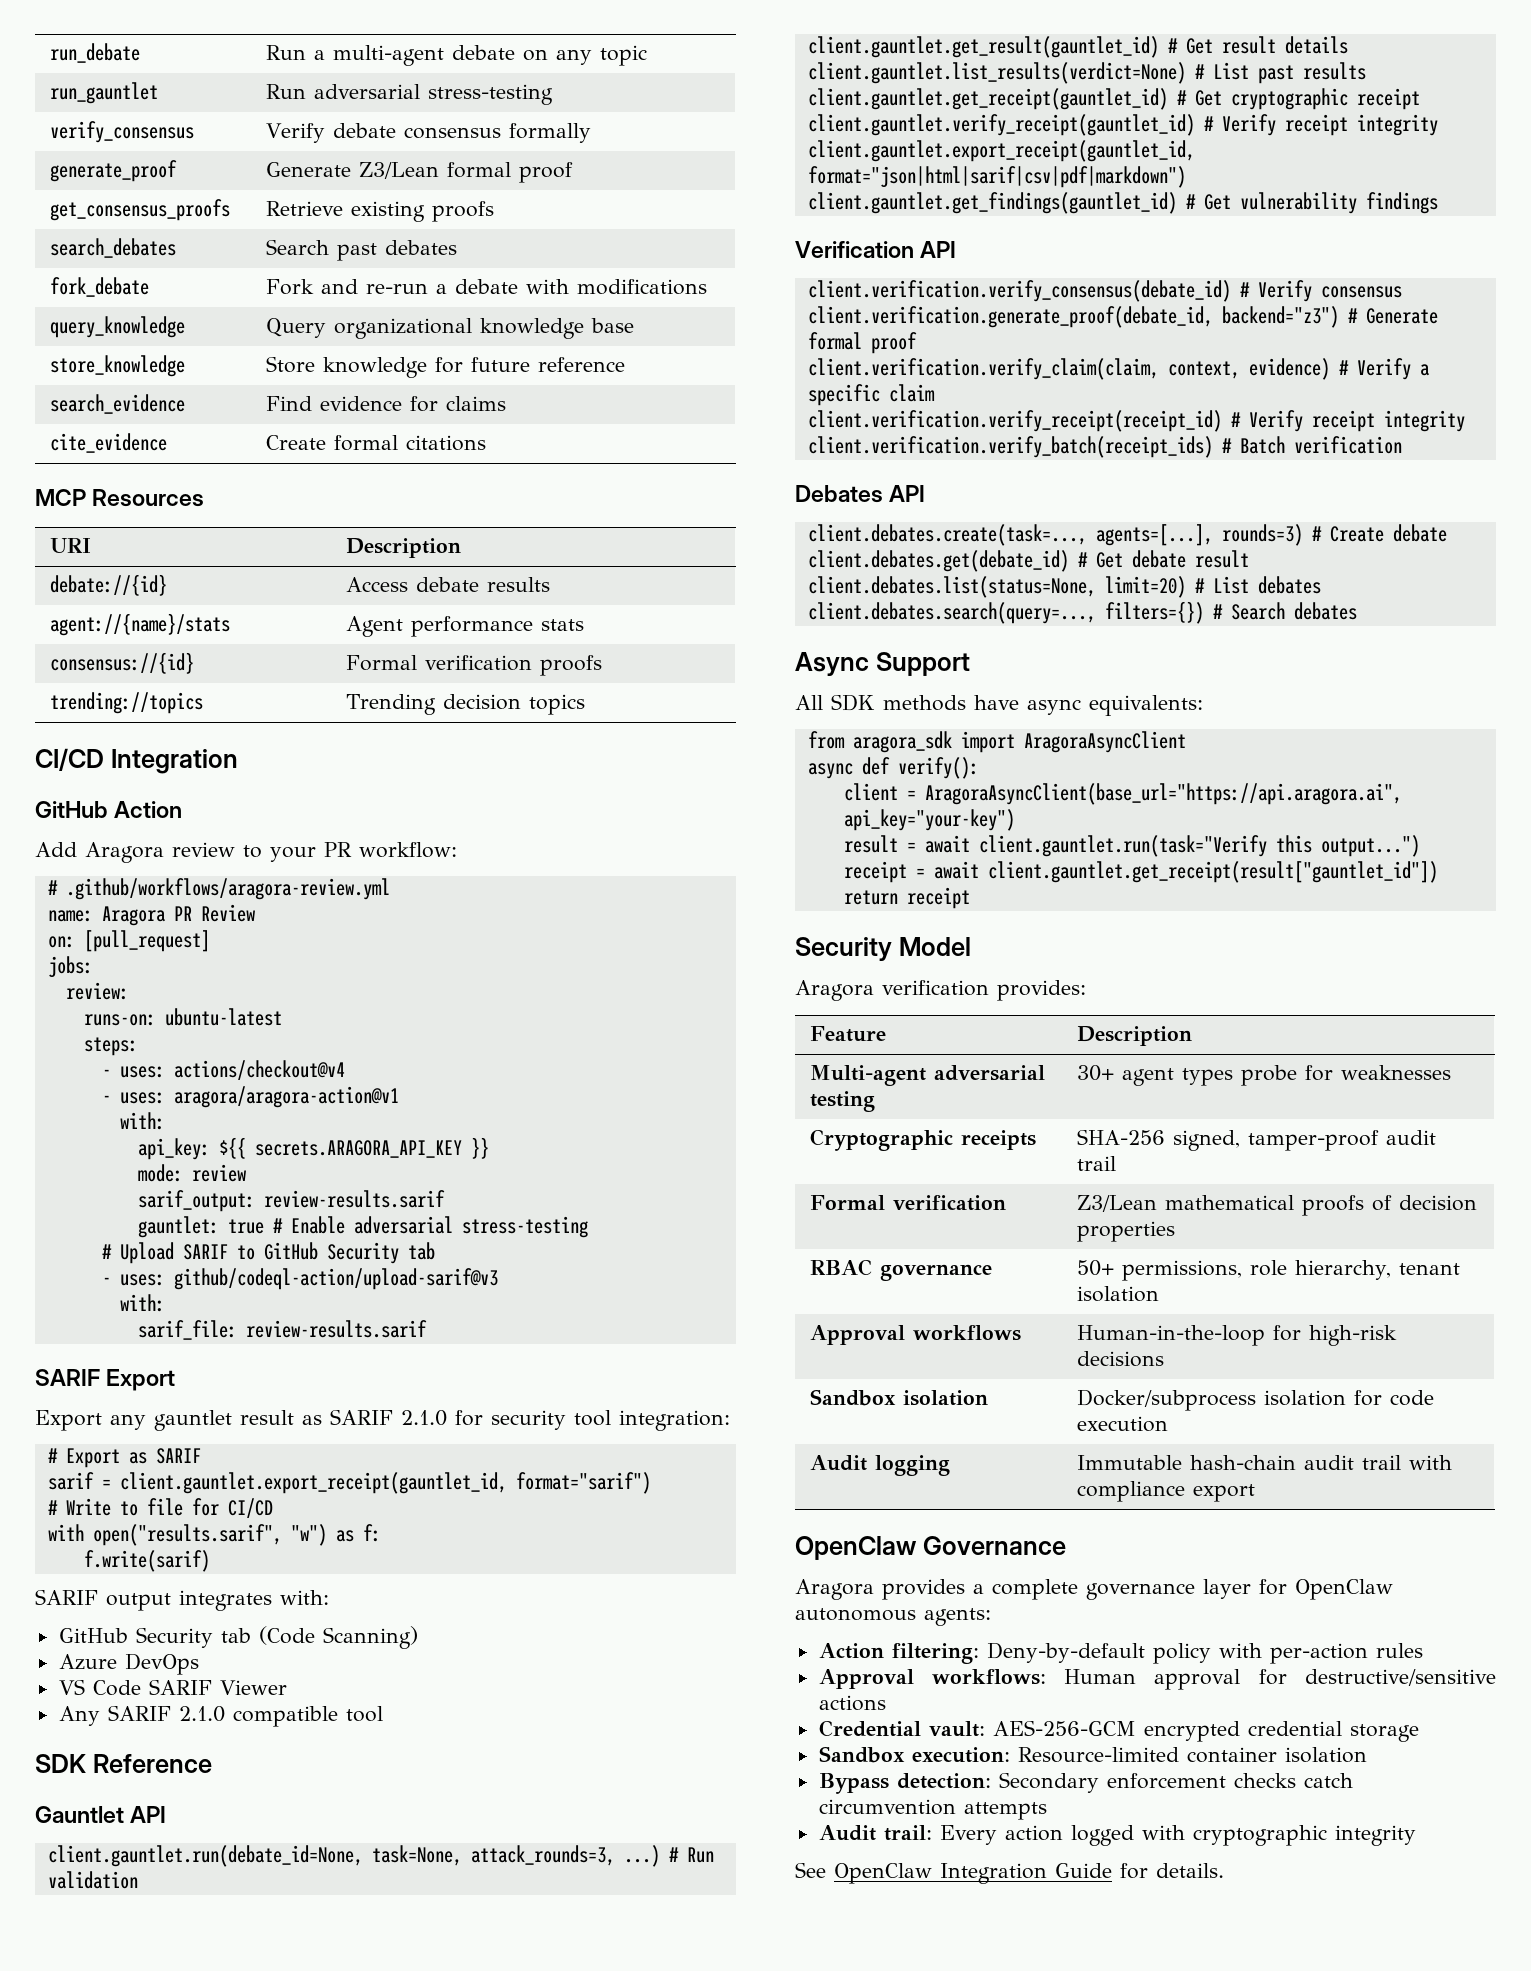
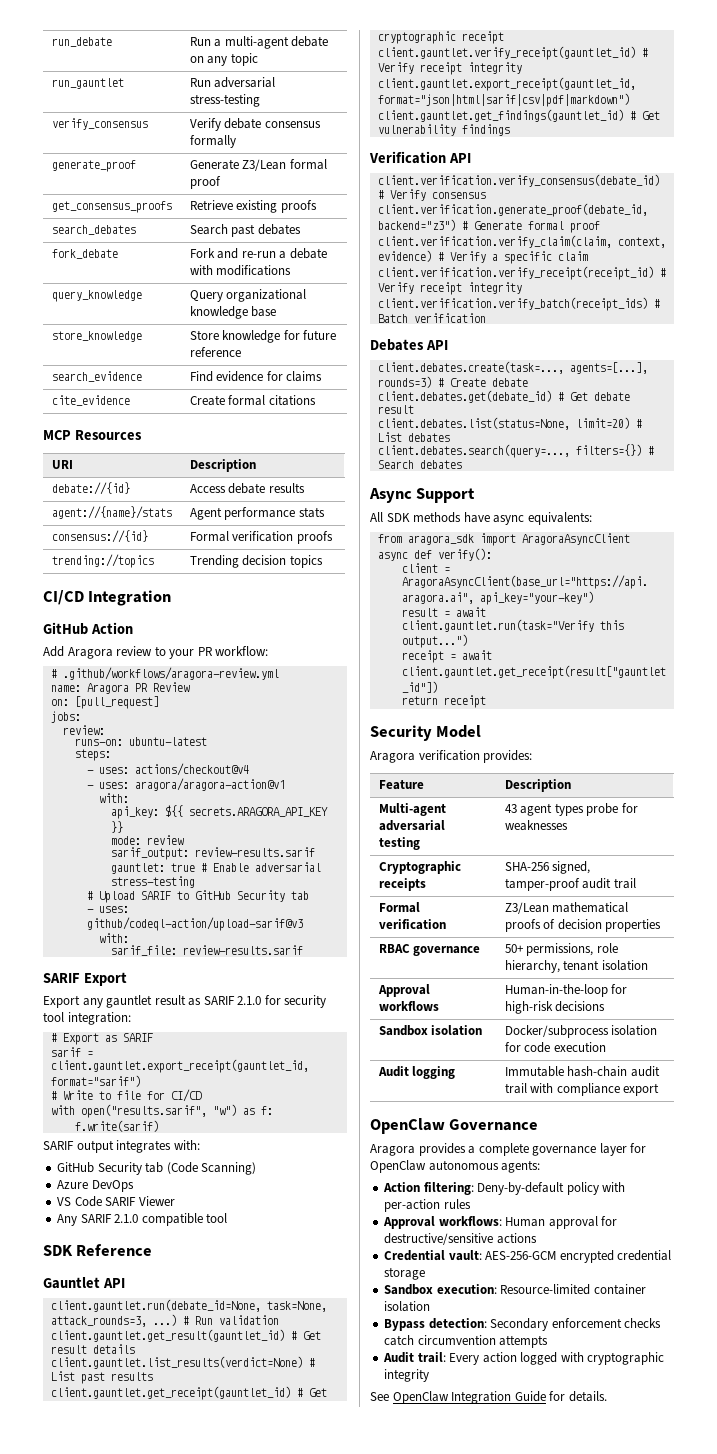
- Multi-agent adversarial testing | 30+ agent types probe for weaknesses
+ Multi-agent adversarial testing | 43 agent types probe for weaknesses

